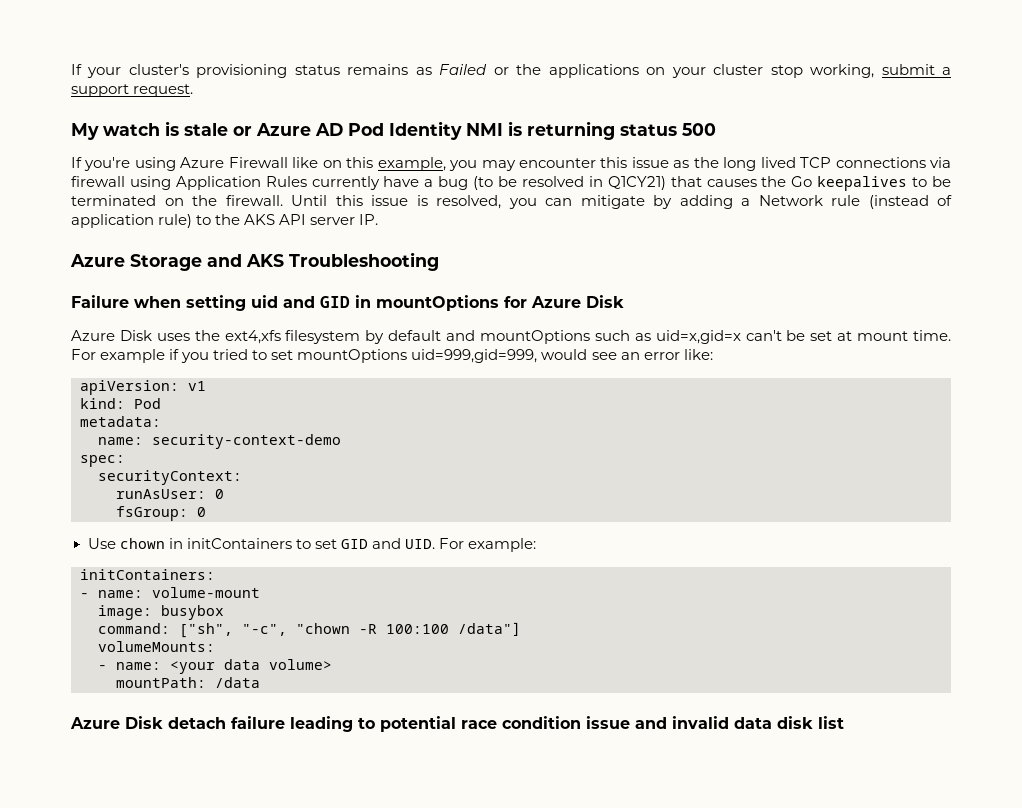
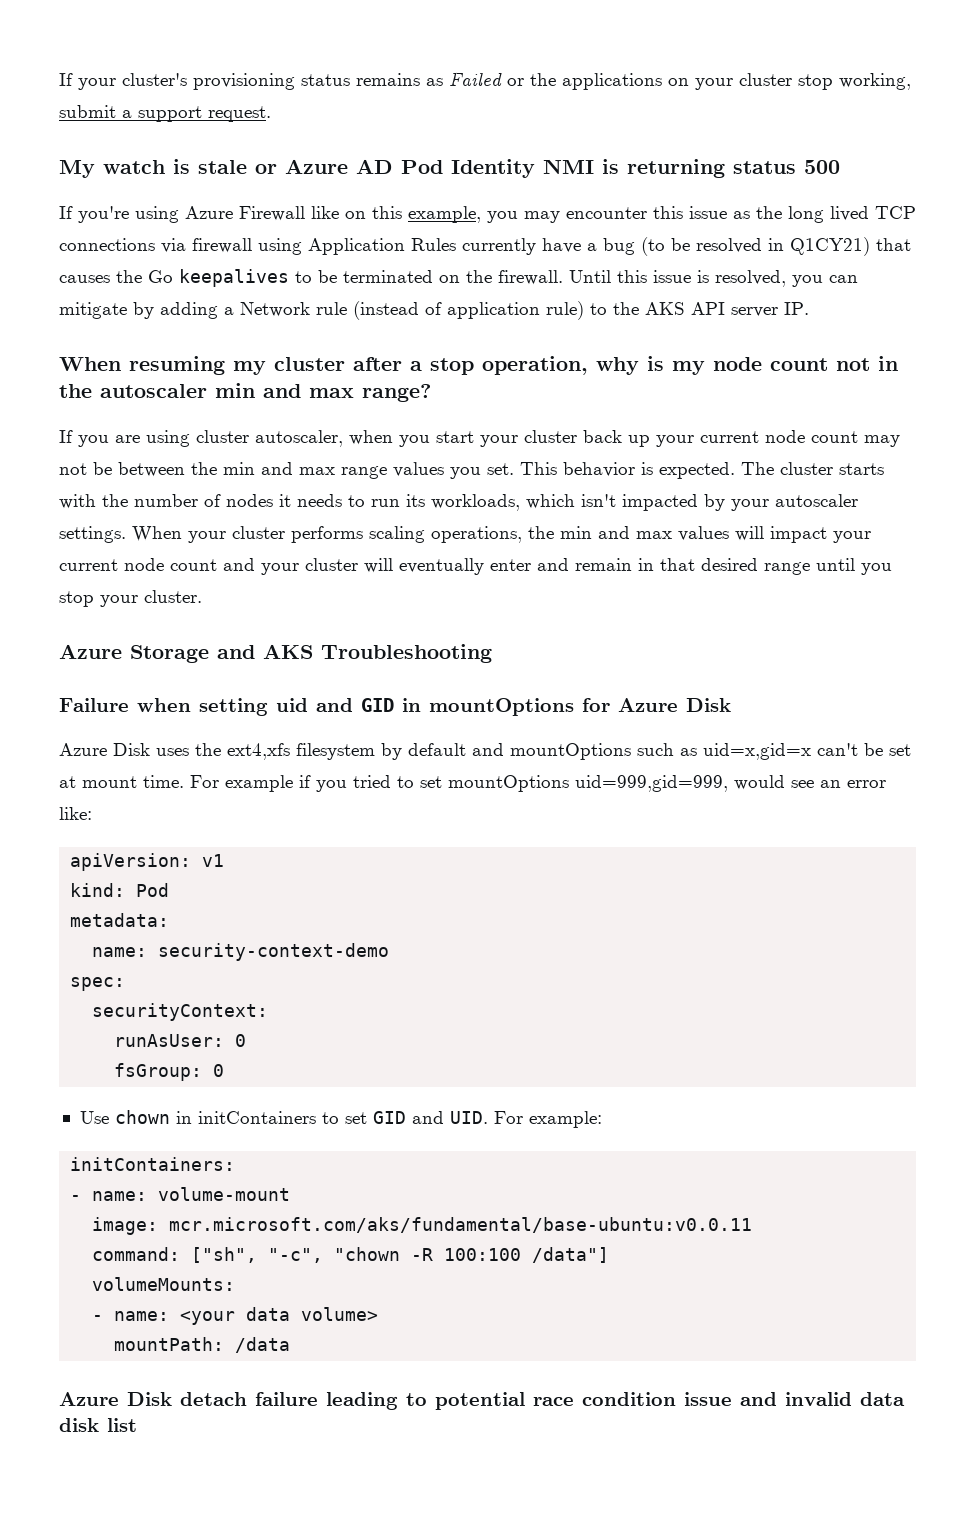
+ When resuming my cluster after a stop operation, why is my node count not in the autoscaler min and max range?
+ If you are using cluster autoscaler, when you start your cluster back up your current node count may not be between the min and max range values you set. This behavior is expected. The cluster starts with the number of nodes it needs to run its workloads, which isn't impacted by your autoscaler settings. When your cluster performs scaling operations, the min and max values will impact your current node count and your cluster will eventually enter and remain in that desired range until you stop your cluster.
- image: busybox
+ image: mcr.microsoft.com/aks/fundamental/base-ubuntu:v0.0.11

